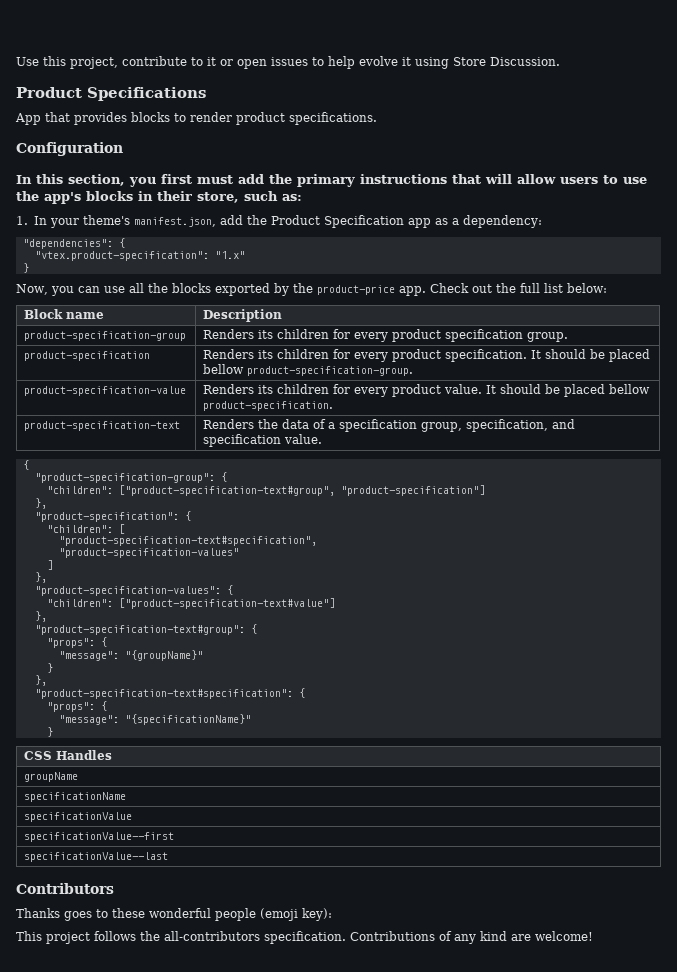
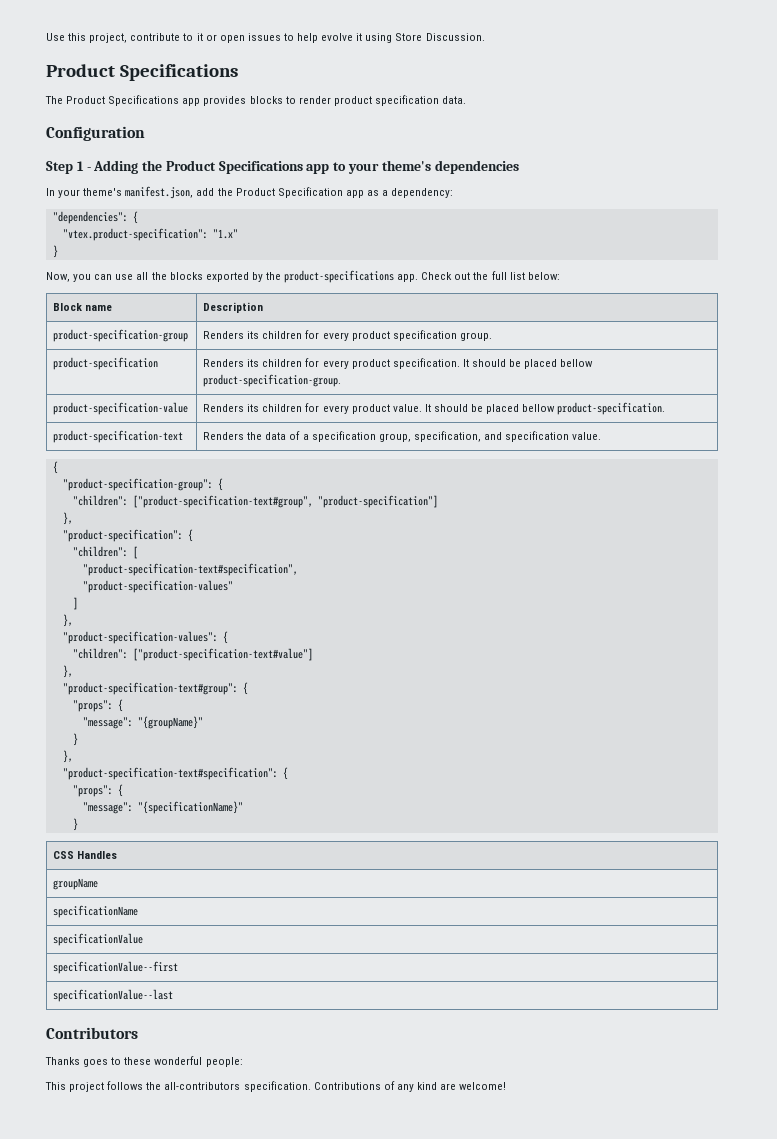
- App that provides blocks to render product specifications.
+ The Product Specifications app provides blocks to render product specification data.
- In this section, you first must add the primary instructions that will allow users to use the app's blocks in their store, such as:
- 1. In your theme's manifest.json, add the Product Specification app as a dependency:
+ Step 1 - Adding the Product Specifications app to your theme's dependencies
+ In your theme's manifest.json, add the Product Specification app as a dependency:
- Now, you can use all the blocks exported by the product-price app.
+ Now, you can use all the blocks exported by the product-specifications app.
- Thanks goes to these wonderful people (emoji key):
+ Thanks goes to these wonderful people:

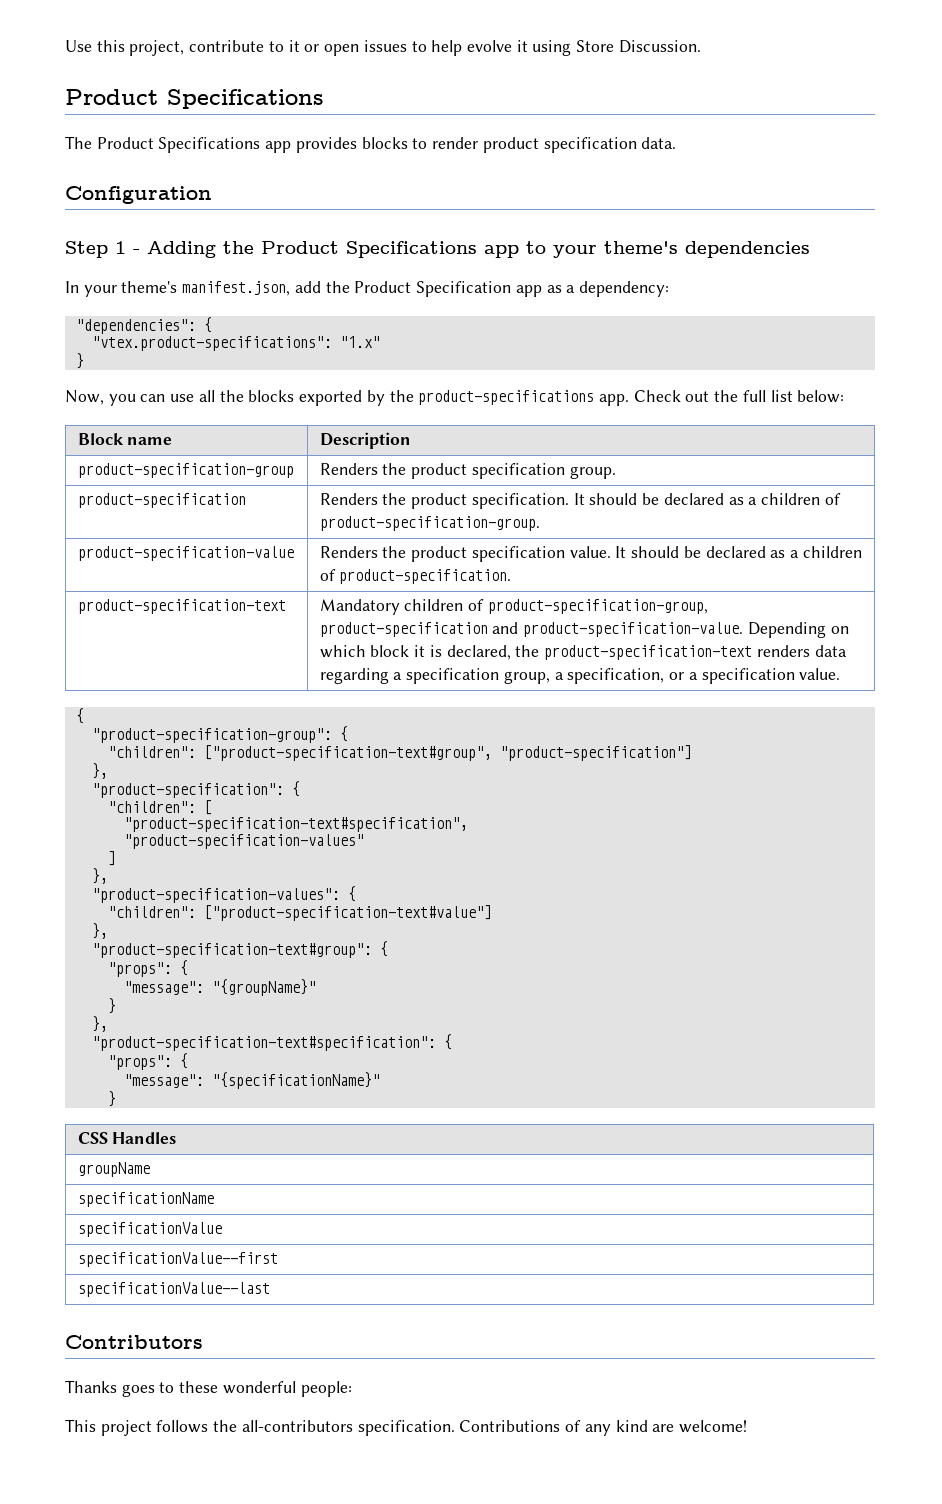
- "vtex.product-specification": "1.x"
+ "vtex.product-specifications": "1.x"
- product-specification-group | Renders its children for every product specification group.
+ product-specification-group | Renders the product specification group.
- product-specification | Renders its children for every product specification. It should be placed bellow product-specification-group.
- product-specification-value | Renders its children for every product value. It should be placed bellow product-specification.
- product-specification-text | Renders the data of a specification group, specification, and specification value.
+ product-specification | Renders the product specification. It should be declared as a children of product-specification-group.
+ product-specification-value | Renders the product specification value. It should be declared as a children of product-specification.
+ product-specification-text | Mandatory children of product-specification-group, product-specification and product-specification-value. Depending on which block it is declared, the product-specification-text renders data regarding a specification group, a specification, or a specification value.

